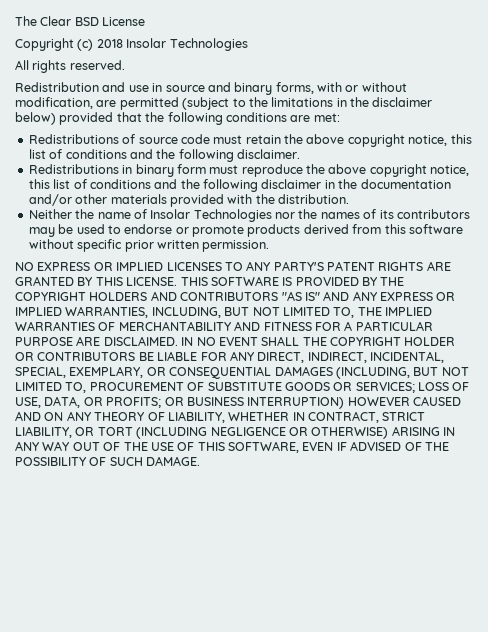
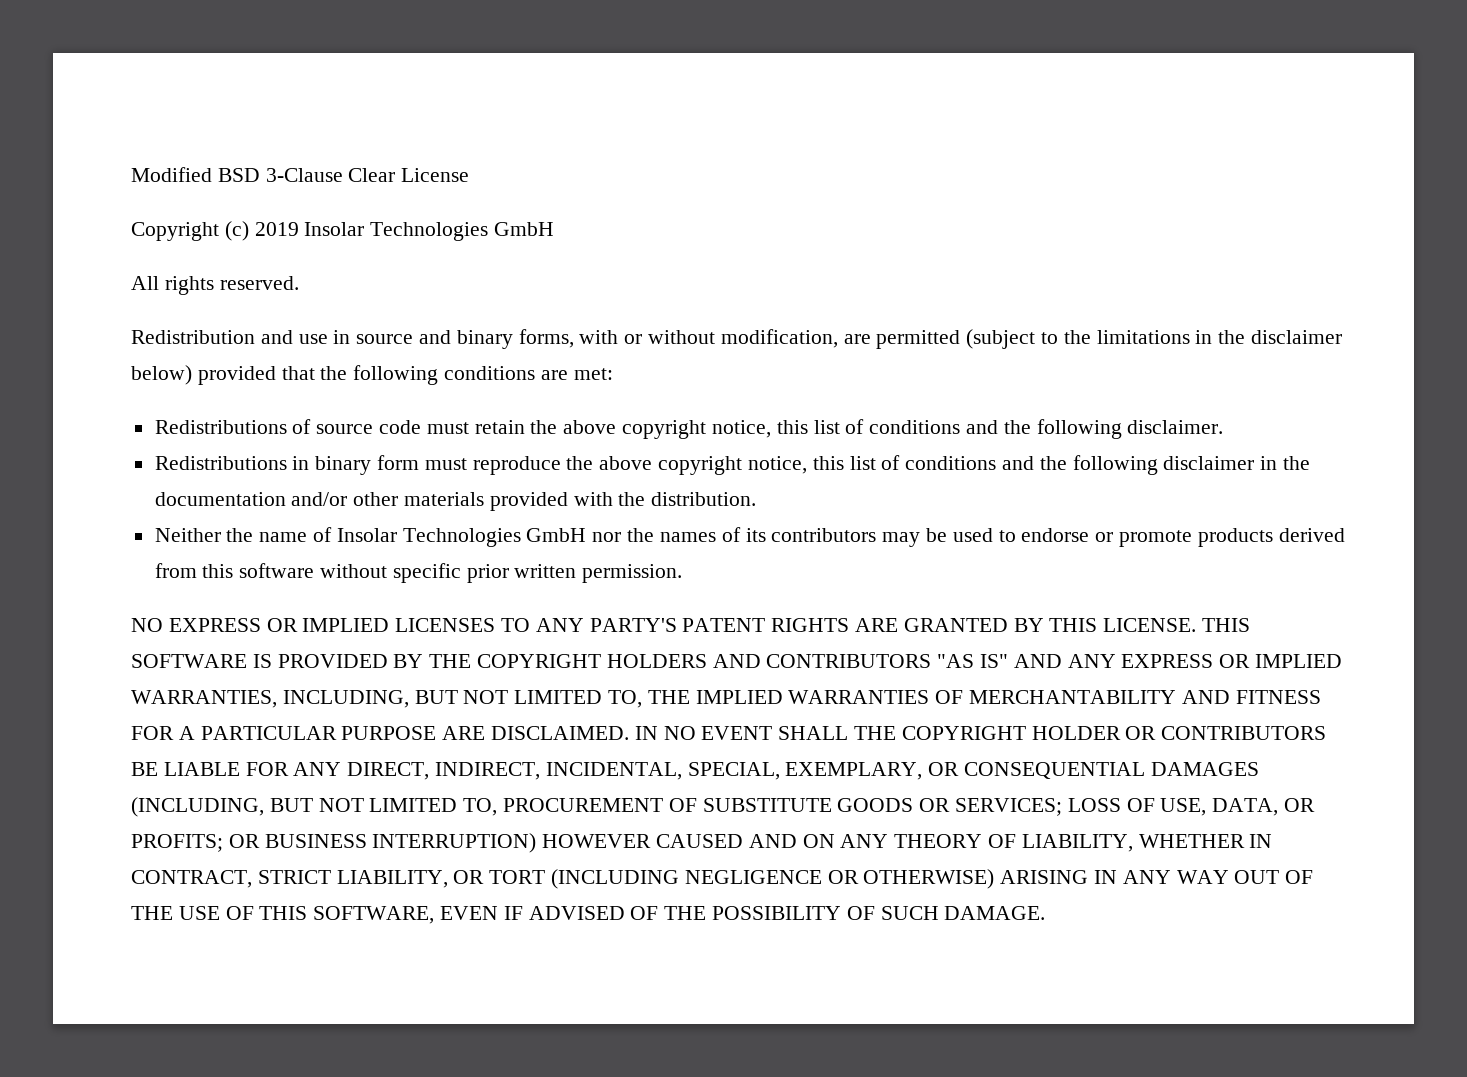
- The Clear BSD License
+ Modified BSD 3-Clause Clear License
- Copyright (c) 2018 Insolar Technologies
+ Copyright (c) 2019 Insolar Technologies GmbH
- Neither the name of Insolar Technologies nor the names of its contributors may be used to endorse or promote products derived from this software without specific prior written permission.
+ Neither the name of Insolar Technologies GmbH nor the names of its contributors may be used to endorse or promote products derived from this software without specific prior written permission.

